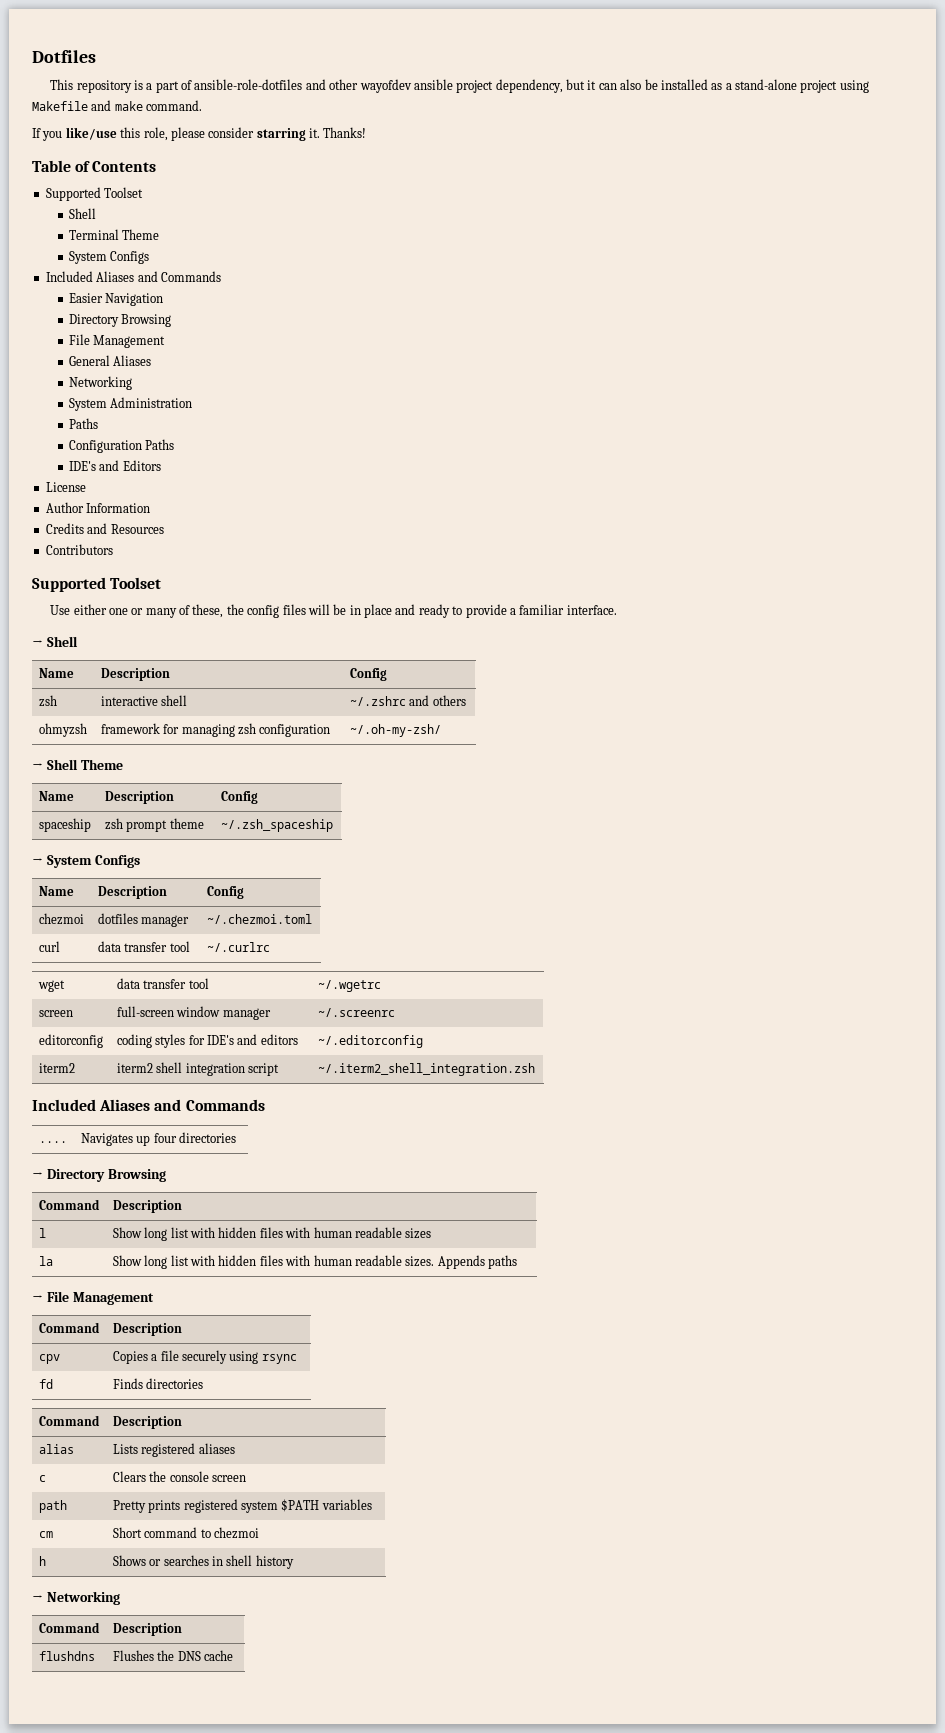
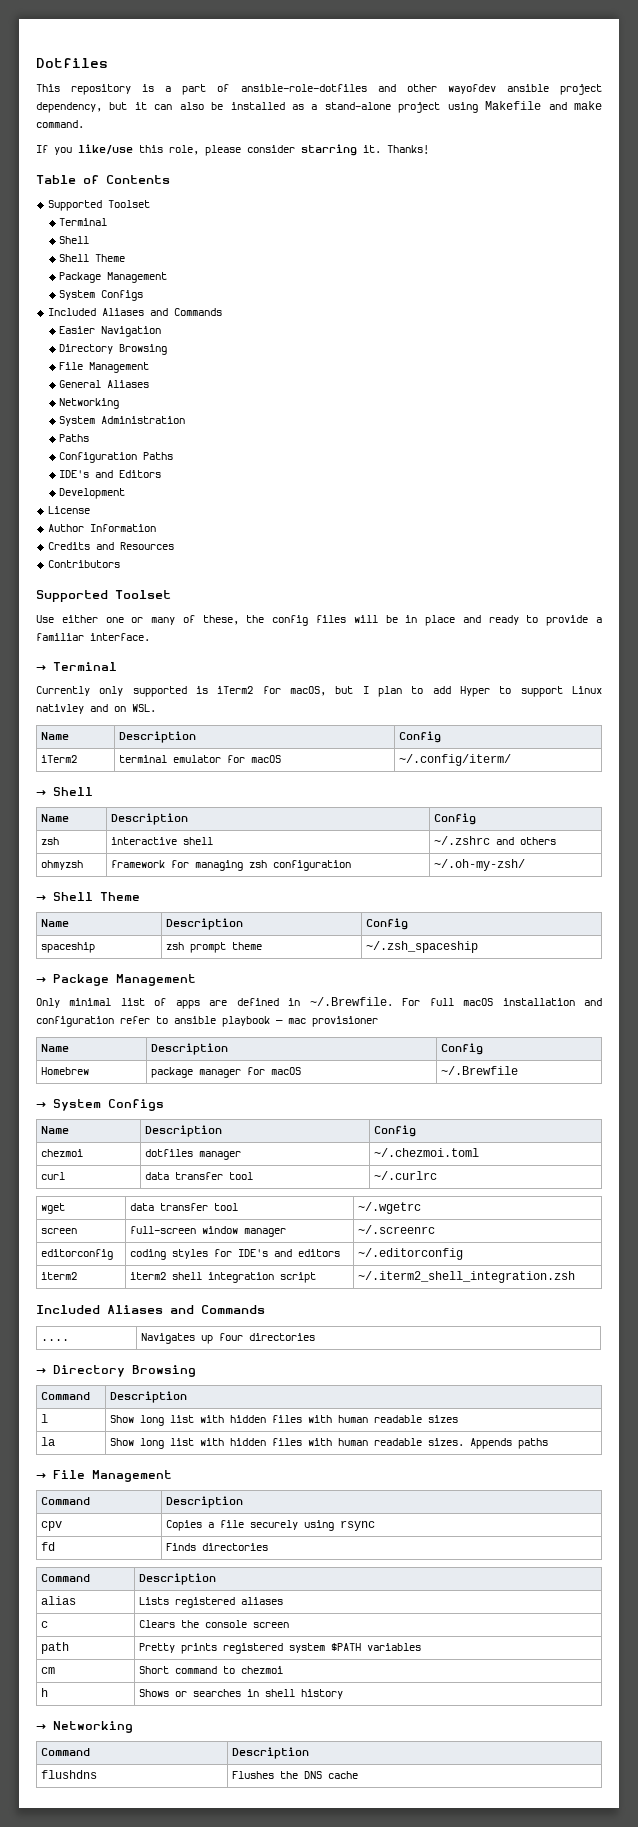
  Table of Contents
  Supported Toolset
+ Terminal
  Shell
- Terminal Theme
+ Shell Theme
+ Package Management
+ Development
+ → Terminal
+ Currently only supported is iTerm2 for macOS, but I plan to add Hyper to support Linux nativley and on WSL.
+ Name | Description | Config
+ iTerm2 | terminal emulator for macOS | ~/.config/iterm/
+ → Package Management
+ Only minimal list of apps are defined in ~/.Brewfile. For full macOS installation and configuration refer to ansible playbook — mac provisioner
+ Name | Description | Config
+ Homebrew | package manager for macOS | ~/.Brewfile

